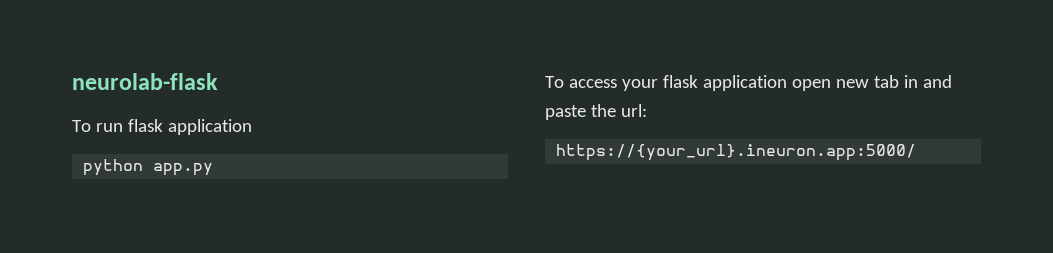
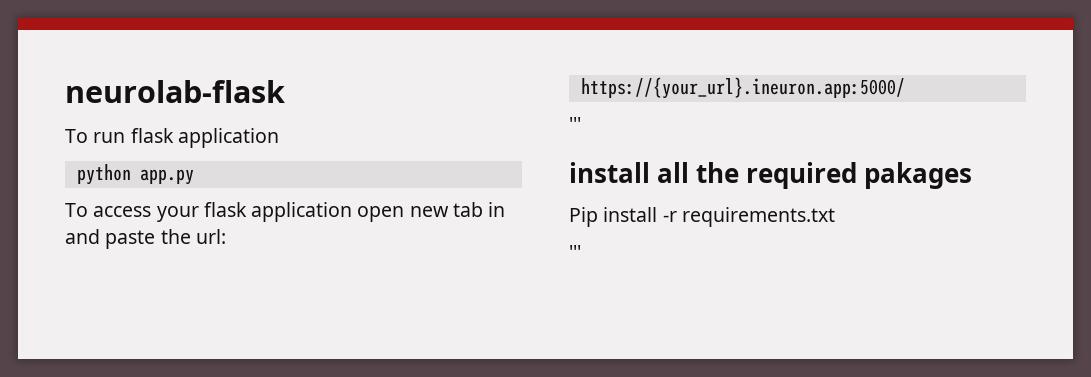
  https://{your_url}.ineuron.app:5000/
+ '''
+ install all the required pakages
+ Pip install -r requirements.txt
+ '''

